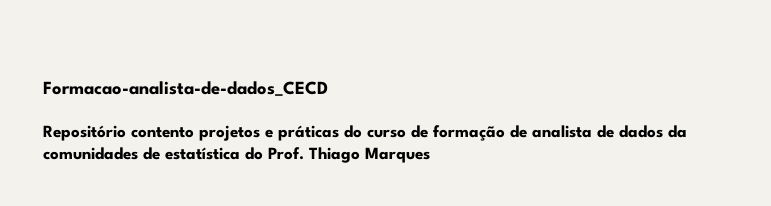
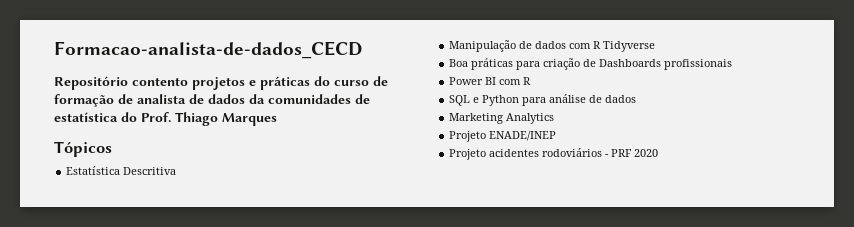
+ Tópicos
+ Estatística Descritiva
+ Manipulação de dados com R Tidyverse
+ Boa práticas para criação de Dashboards profissionais
+ Power BI com R
+ SQL e Python para análise de dados
+ Marketing Analytics
+ Projeto ENADE/INEP
+ Projeto acidentes rodoviários - PRF 2020

